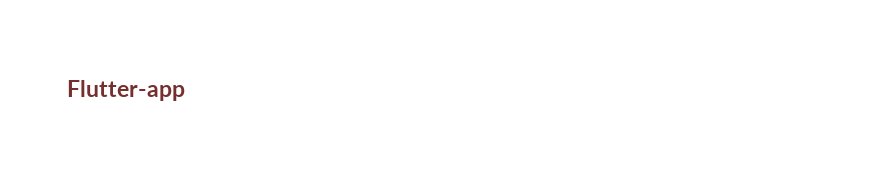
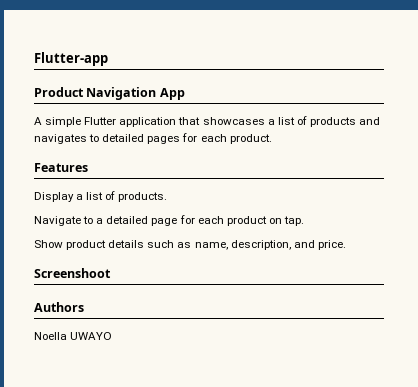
+ Product Navigation App
+ A simple Flutter application that showcases a list of products and navigates to detailed pages for each product.
+ Features
+ Display a list of products.
+ Navigate to a detailed page for each product on tap.
+ Show product details such as name, description, and price.
+ Screenshoot
+ Authors
+ Noella UWAYO

